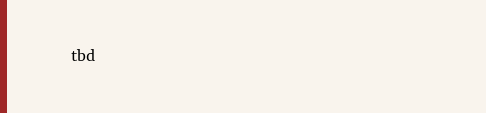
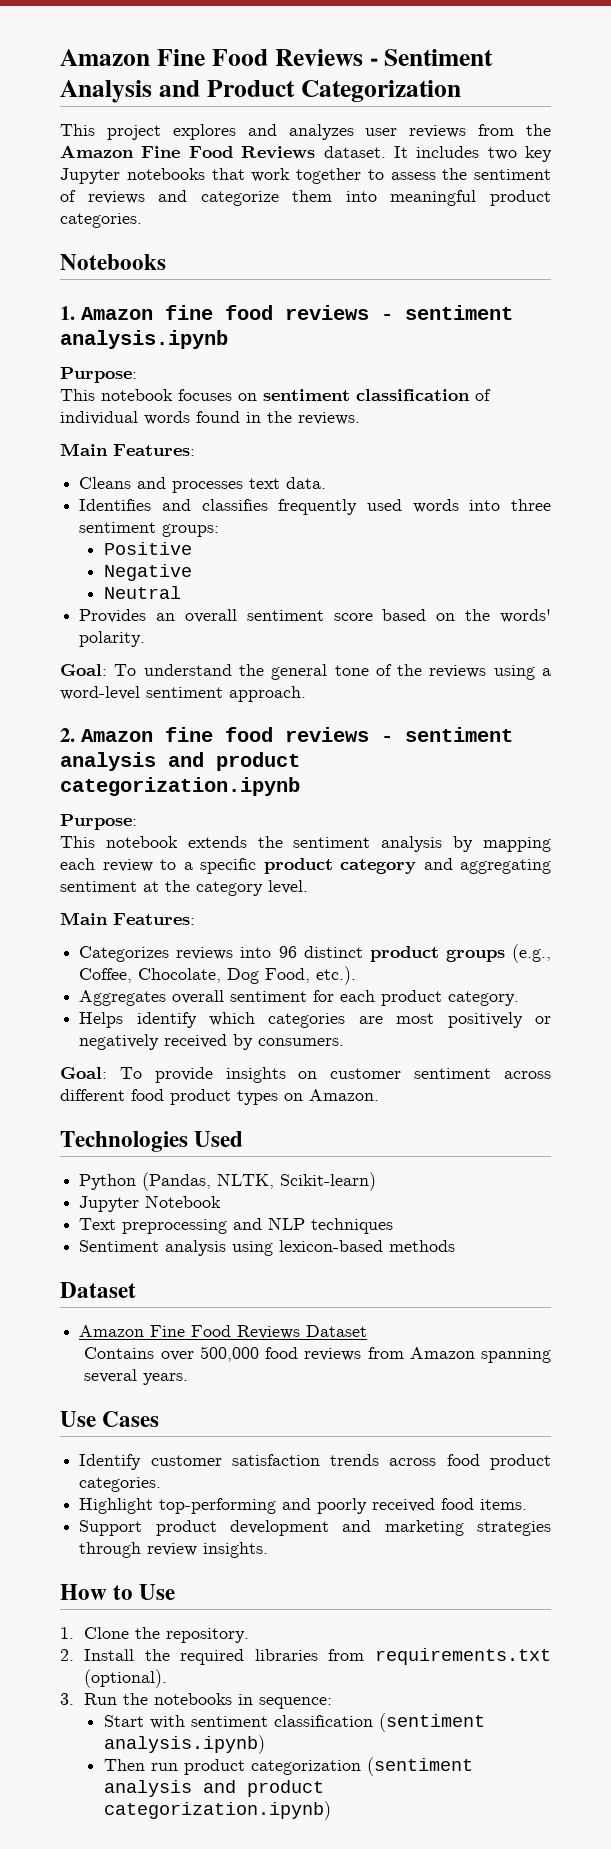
- tbd
+ Amazon Fine Food Reviews - Sentiment Analysis and Product Categorization
+ This project explores and analyzes user reviews from the Amazon Fine Food Reviews dataset. It includes two key Jupyter notebooks that work together to assess the sentiment of reviews and categorize them into meaningful product categories.
+ Notebooks
+ 1. Amazon fine food reviews - sentiment analysis.ipynb
+ Purpose:
+ This notebook focuses on sentiment classification of individual words found in the reviews.
+ Main Features:
+ Cleans and processes text data.
+ Identifies and classifies frequently used words into three sentiment groups:
+ Positive
+ Negative
+ Neutral
+ Provides an overall sentiment score based on the words' polarity.
+ Goal: To understand the general tone of the reviews using a word-level sentiment approach.
+ 2. Amazon fine food reviews - sentiment analysis and product categorization.ipynb
+ Purpose:
+ This notebook extends the sentiment analysis by mapping each review to a specific product category and aggregating sentiment at the category level.
+ Main Features:
+ Categorizes reviews into 96 distinct product groups (e.g., Coffee, Chocolate, Dog Food, etc.).
+ Aggregates overall sentiment for each product category.
+ Helps identify which categories are most positively or negatively received by consumers.
+ Goal: To provide insights on customer sentiment across different food product types on Amazon.
+ Technologies Used
+ Python (Pandas, NLTK, Scikit-learn)
+ Jupyter Notebook
+ Text preprocessing and NLP techniques
+ Sentiment analysis using lexicon-based methods
+ Dataset
+ Amazon Fine Food Reviews Dataset
+ Contains over 500,000 food reviews from Amazon spanning several years.
+ Use Cases
+ Identify customer satisfaction trends across food product categories.
+ Highlight top-performing and poorly received food items.
+ Support product development and marketing strategies through review insights.
+ How to Use
+ 1. Clone the repository.
+ 2. Install the required libraries from requirements.txt (optional).
+ 3. Run the notebooks in sequence:
+ Start with sentiment classification (sentiment analysis.ipynb)
+ Then run product categorization (sentiment analysis and product categorization.ipynb)

